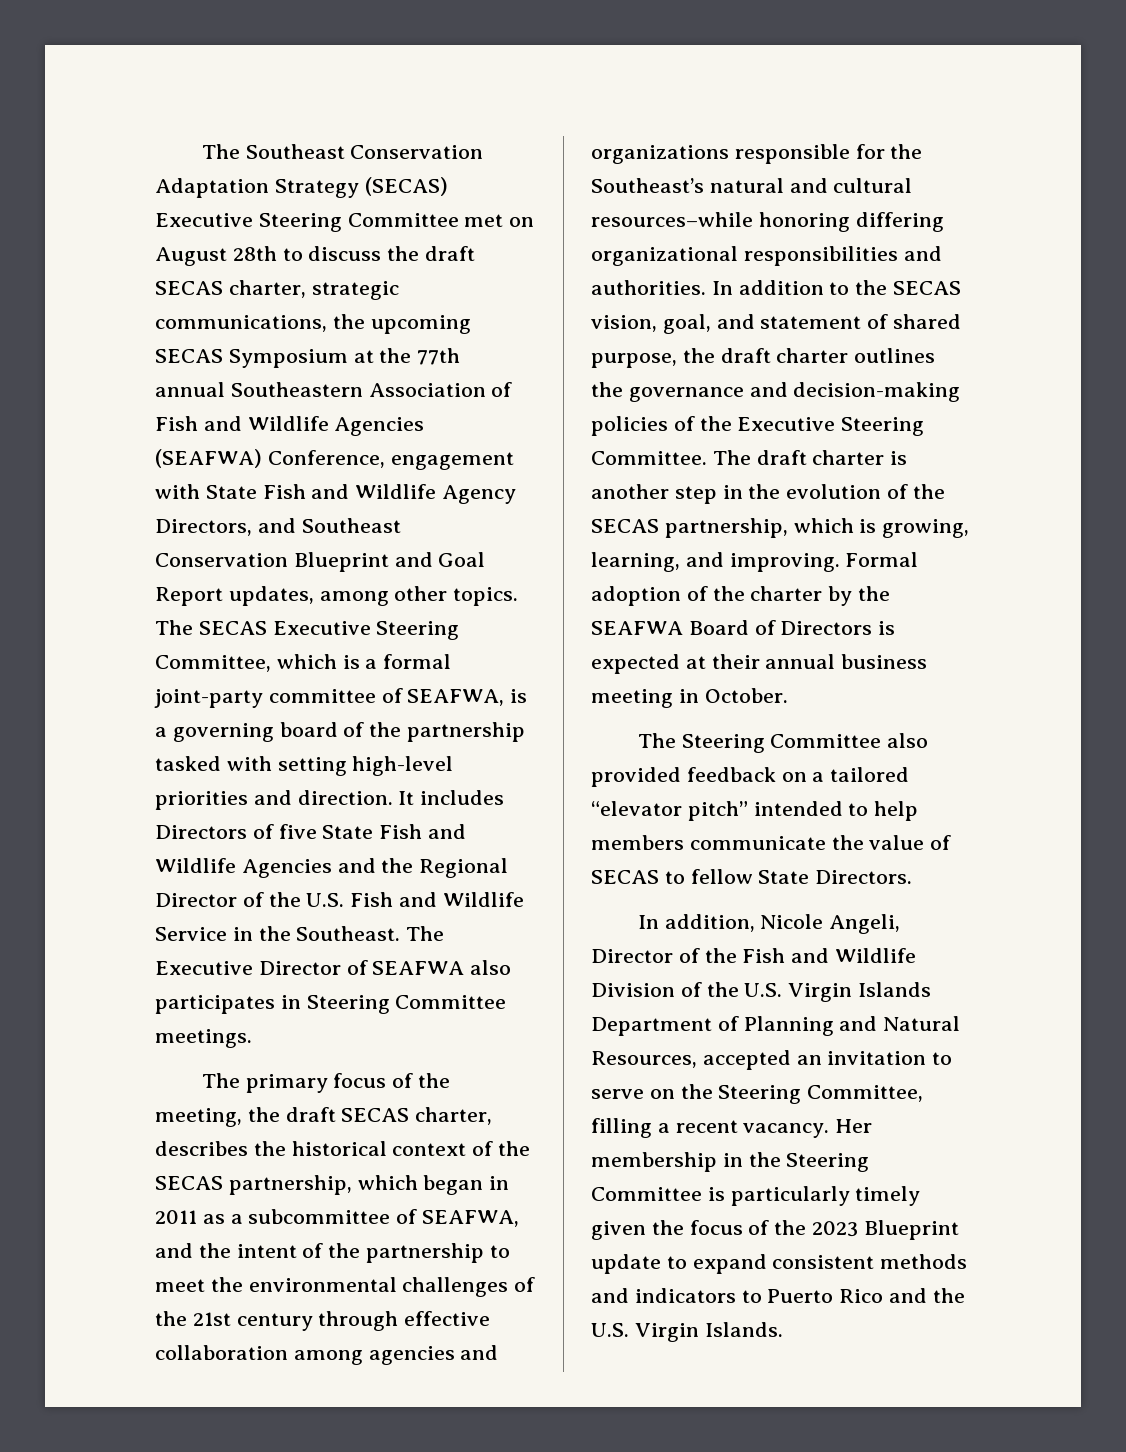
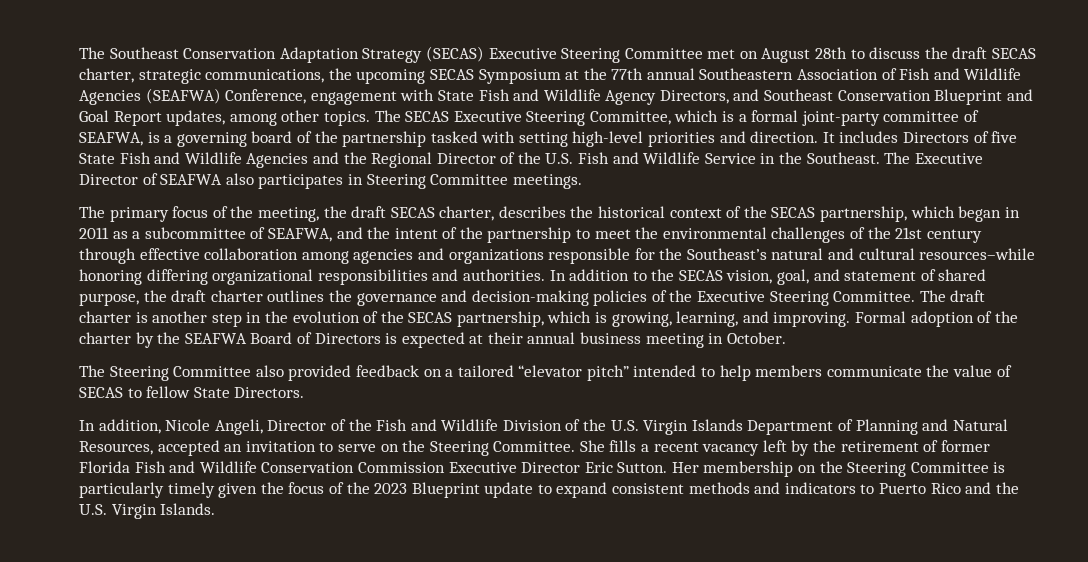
- In addition, Nicole Angeli, Director of the Fish and Wildlife Division of the U.S. Virgin Islands Department of Planning and Natural Resources, accepted an invitation to serve on the Steering Committee, filling a recent vacancy.
+ In addition, Nicole Angeli, Director of the Fish and Wildlife Division of the U.S. Virgin Islands Department of Planning and Natural Resources, accepted an invitation to serve on the Steering Committee. She fills a recent vacancy left by the retirement of former Florida Fish and Wildlife Conservation Commission Executive Director Eric Sutton.
- Her membership in the Steering Committee is particularly timely given the focus of the 2023 Blueprint update to expand consistent methods and indicators to Puerto Rico and the U.S. Virgin Islands.
+ Her membership on the Steering Committee is particularly timely given the focus of the 2023 Blueprint update to expand consistent methods and indicators to Puerto Rico and the U.S. Virgin Islands.

